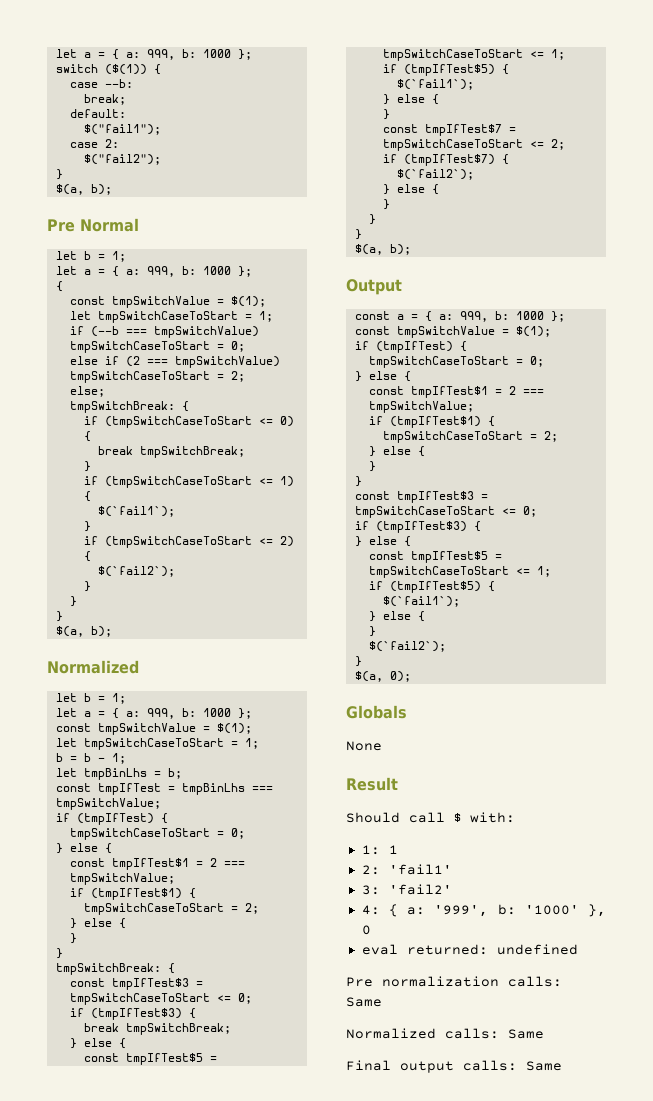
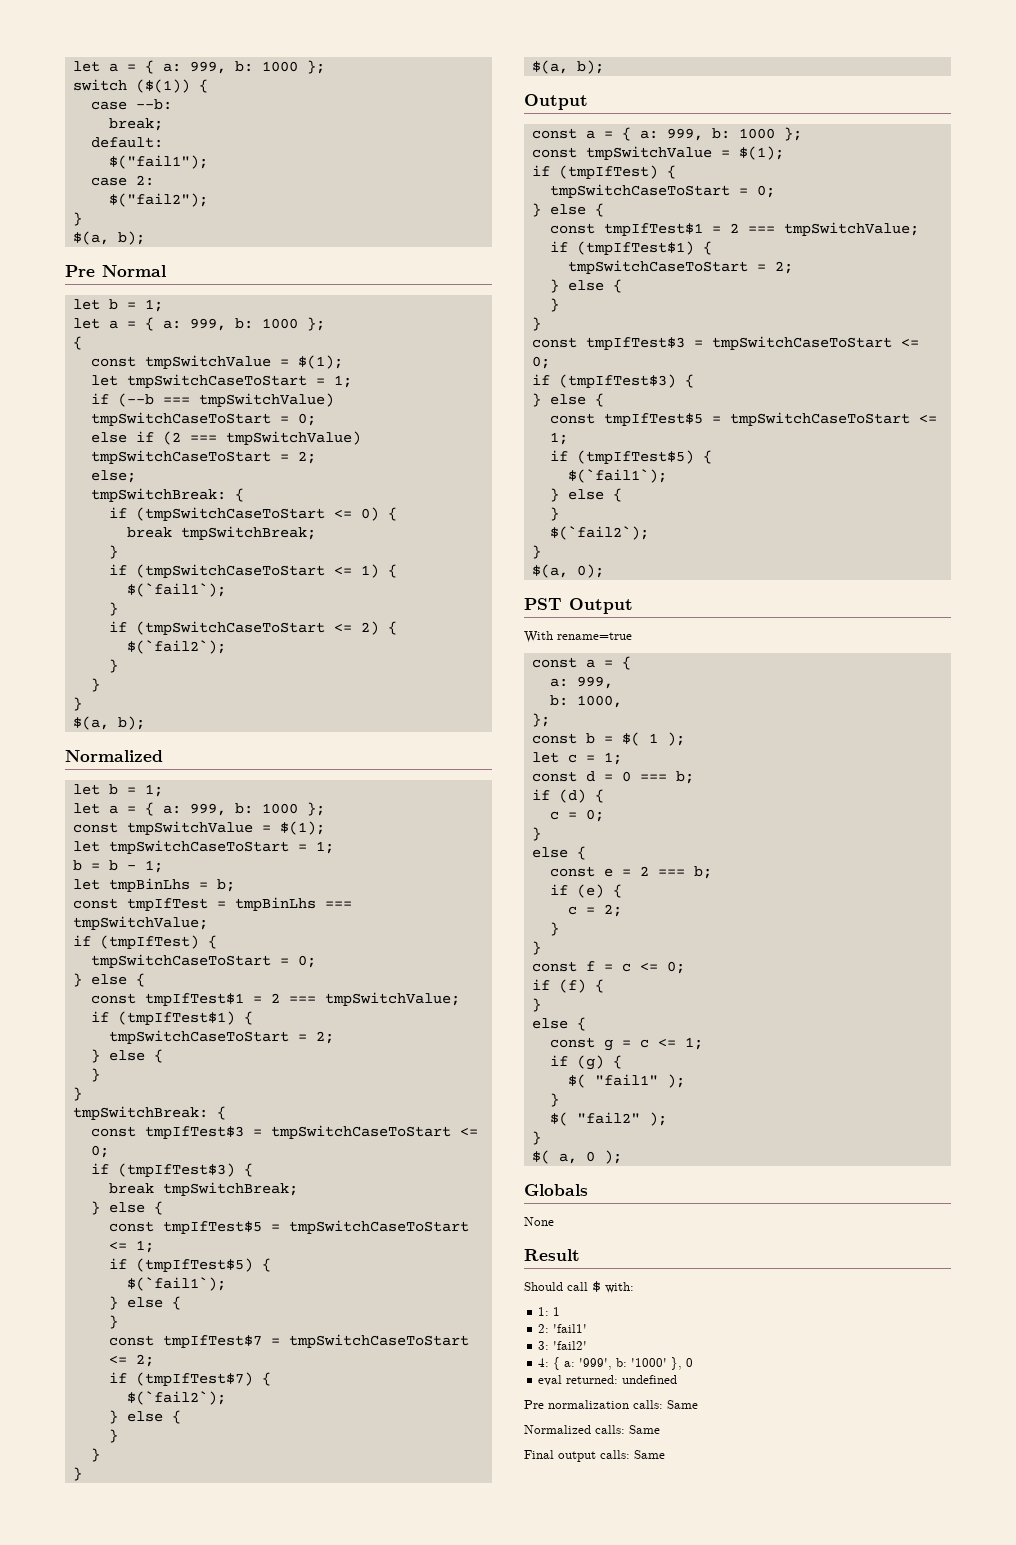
+ PST Output
+ With rename=true
+ const a = {
+ a: 999,
+ b: 1000,
+ };
+ const b = $( 1 );
+ let c = 1;
+ const d = 0 === b;
+ if (d) {
+ c = 0;
+ }
+ else {
+ const e = 2 === b;
+ if (e) {
+ c = 2;
+ }
+ }
+ const f = c <= 0;
+ if (f) {
+ }
+ else {
+ const g = c <= 1;
+ if (g) {
+ $( "fail1" );
+ }
+ $( "fail2" );
+ }
+ $( a, 0 );

